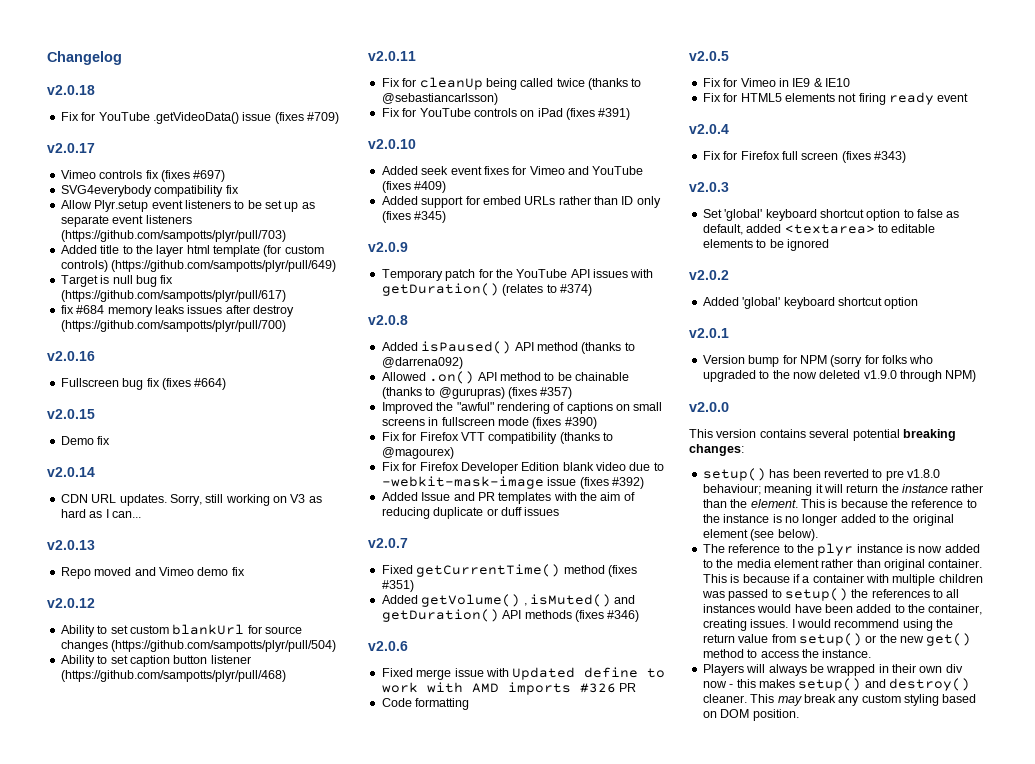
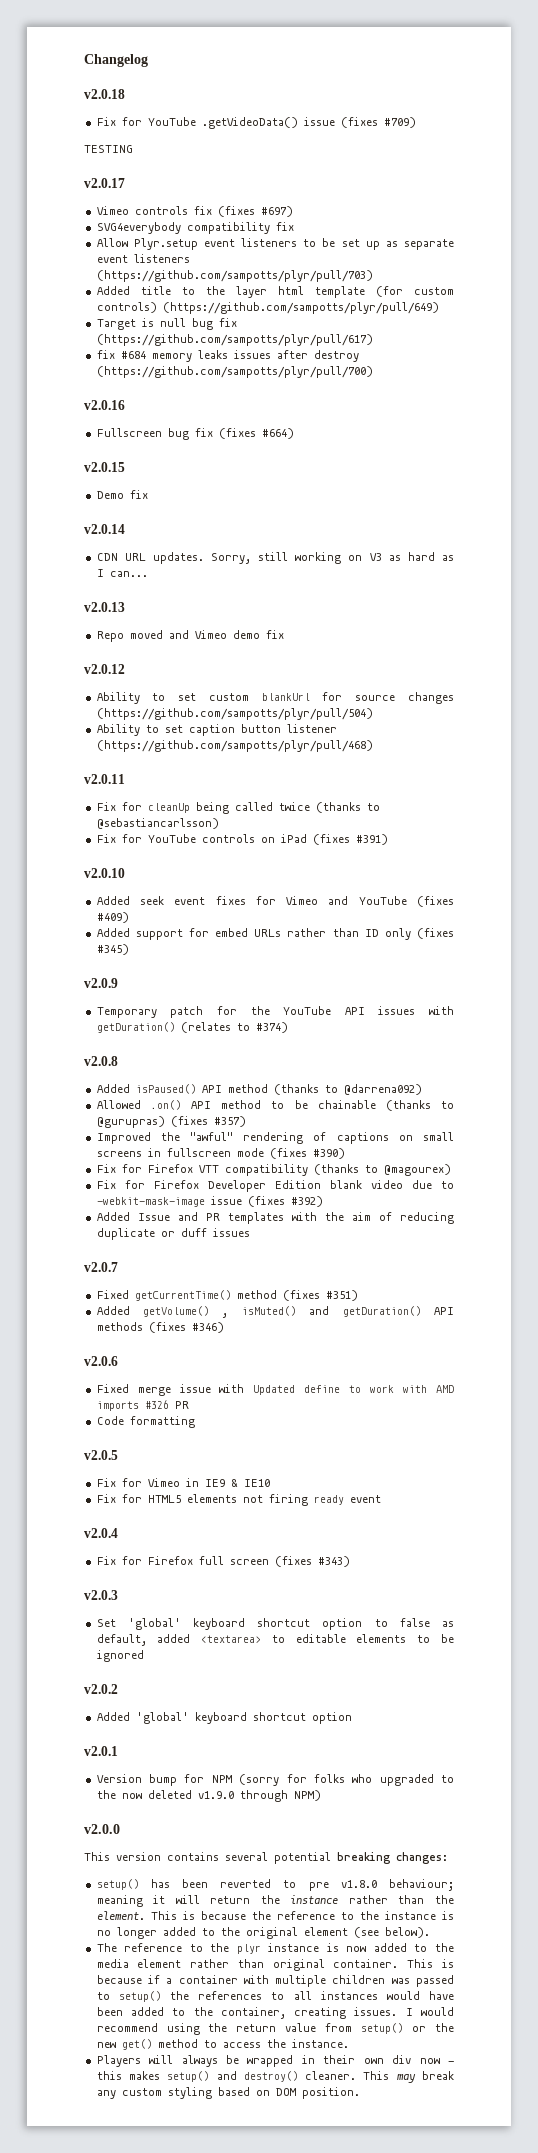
+ TESTING

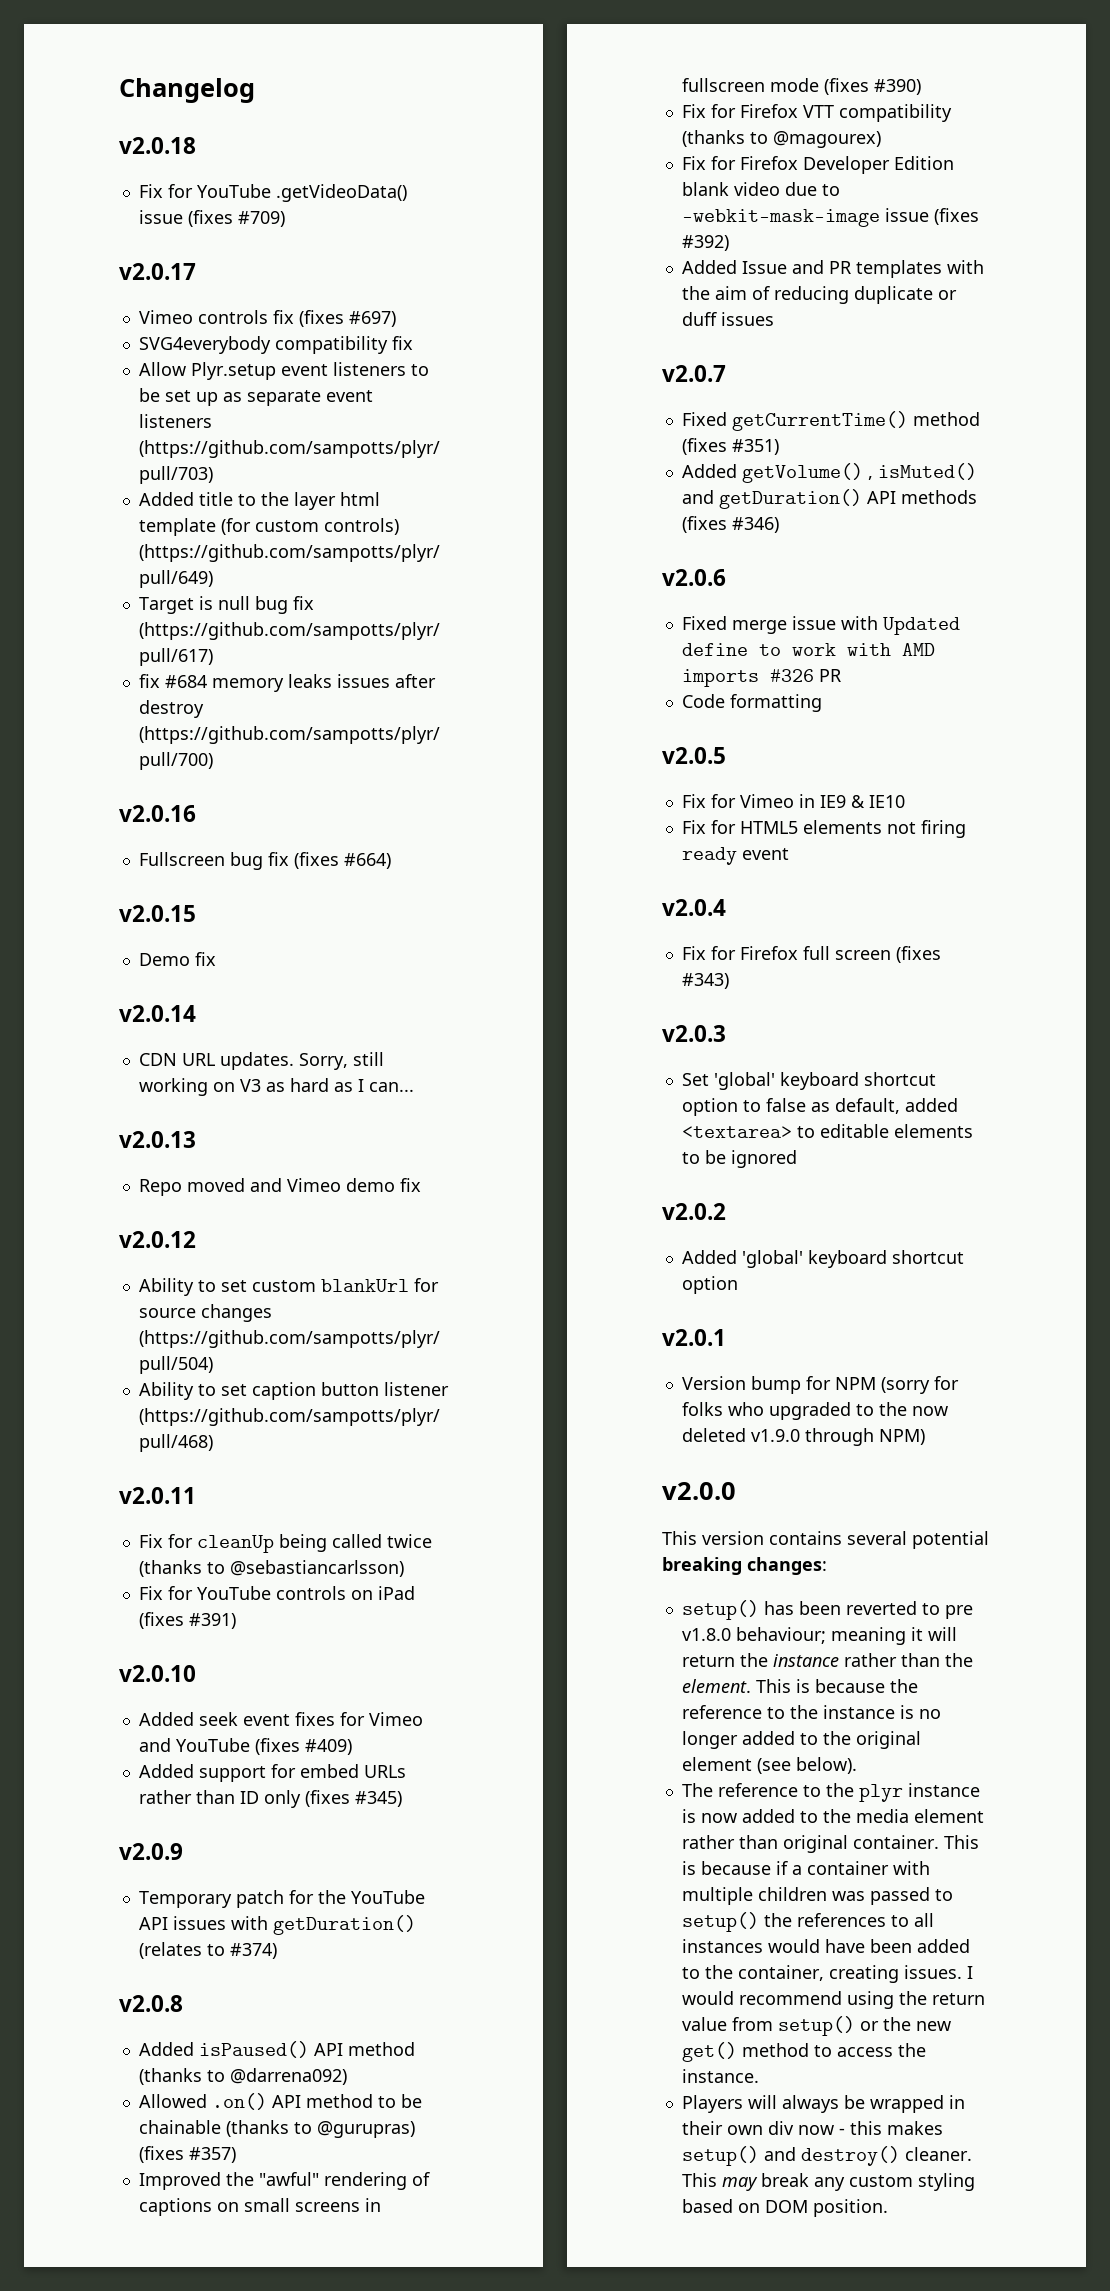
- TESTING

